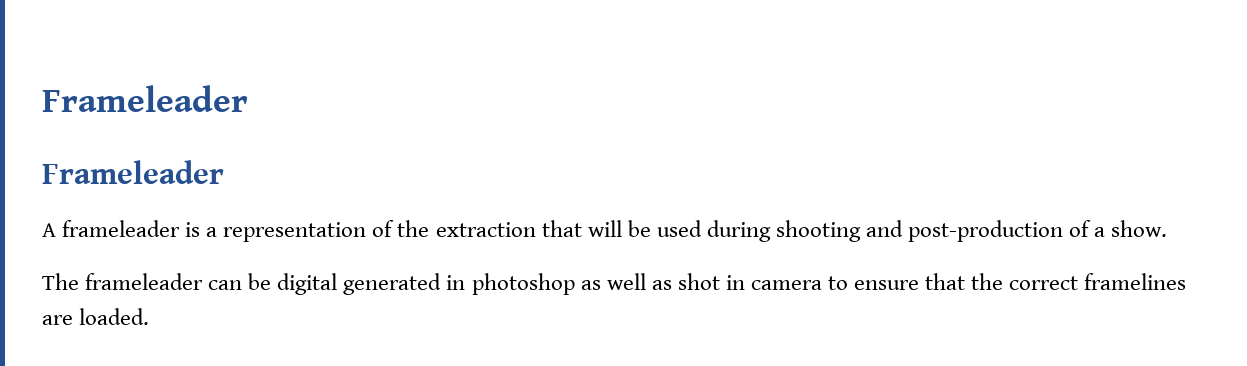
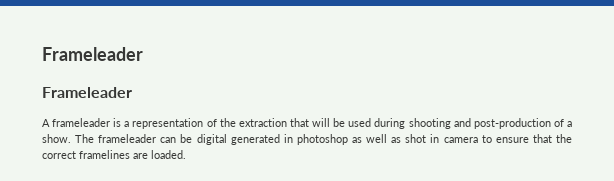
- A frameleader is a representation of the extraction that will be used during shooting and post-production of a show.
- The frameleader can be digital generated in photoshop as well as shot in camera to ensure that the correct framelines are loaded.
+ A frameleader is a representation of the extraction that will be used during shooting and post-production of a show. The frameleader can be digital generated in photoshop as well as shot in camera to ensure that the correct framelines are loaded.

